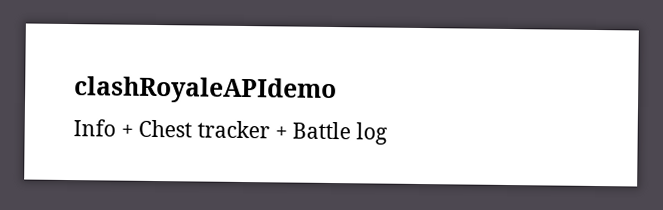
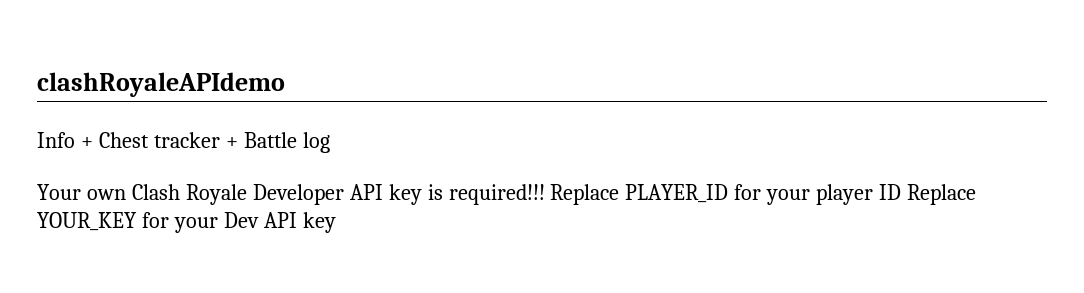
+ Your own Clash Royale Developer API key is required!!! Replace PLAYER_ID for your player ID Replace YOUR_KEY for your Dev API key

